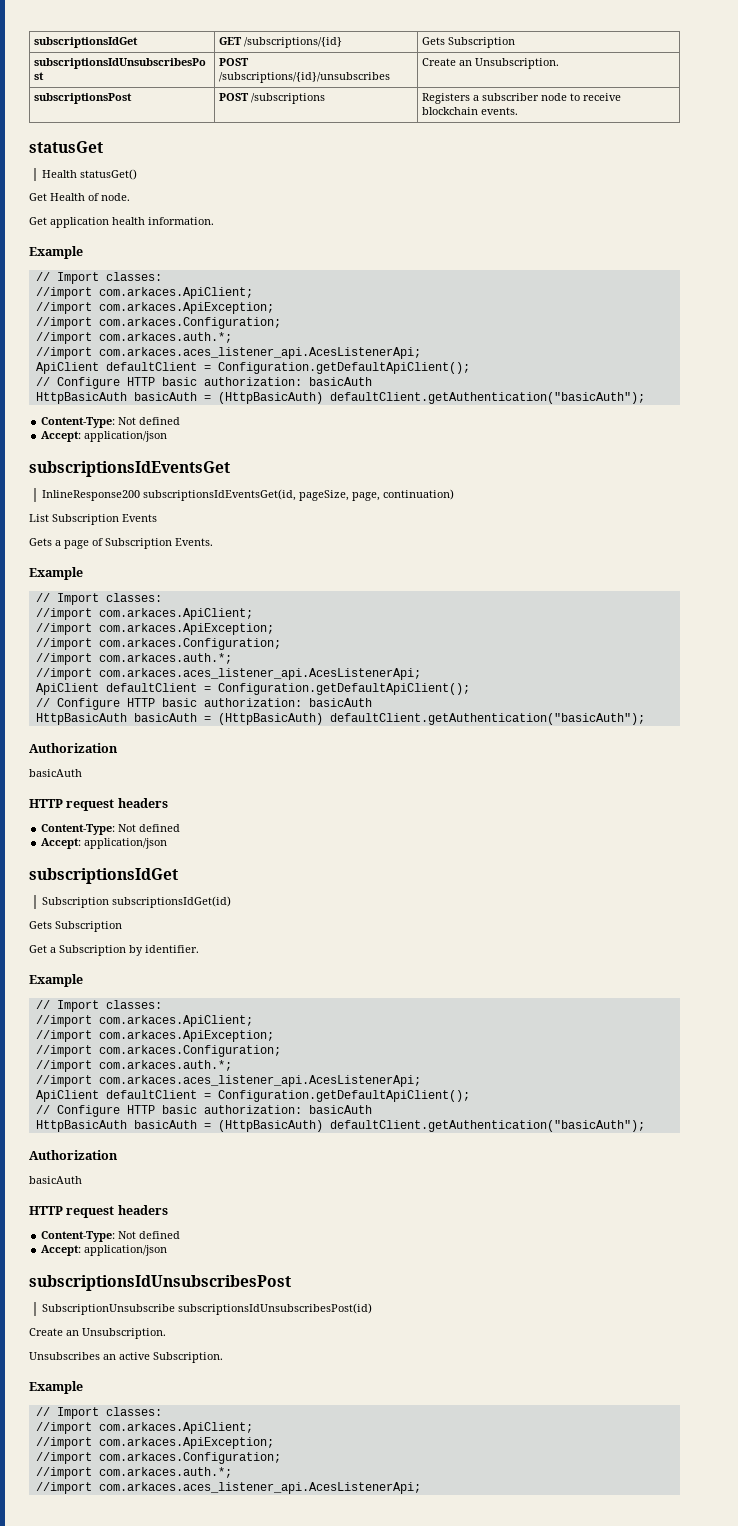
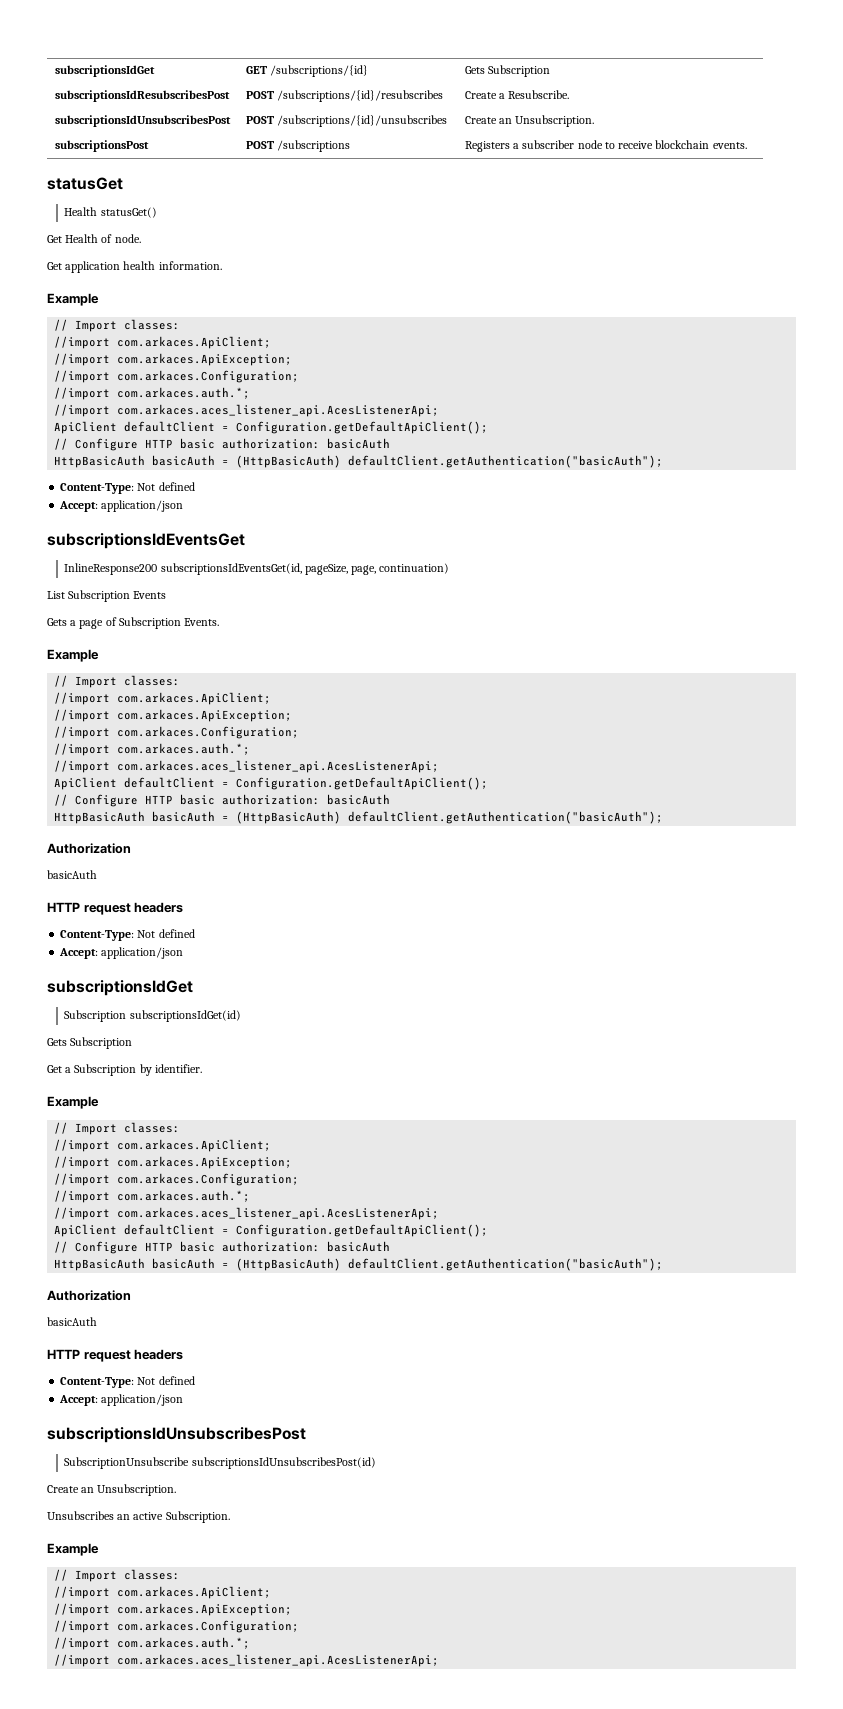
+ subscriptionsIdResubscribesPost | POST /subscriptions/{id}/resubscribes | Create a Resubscribe.

